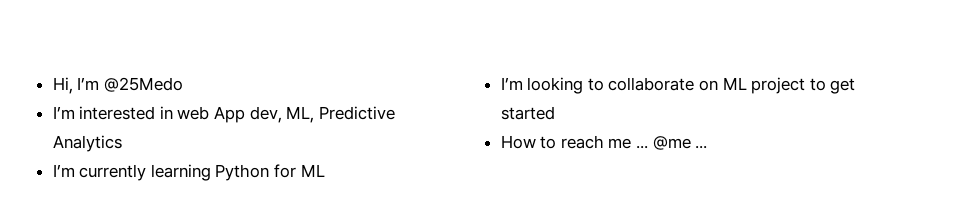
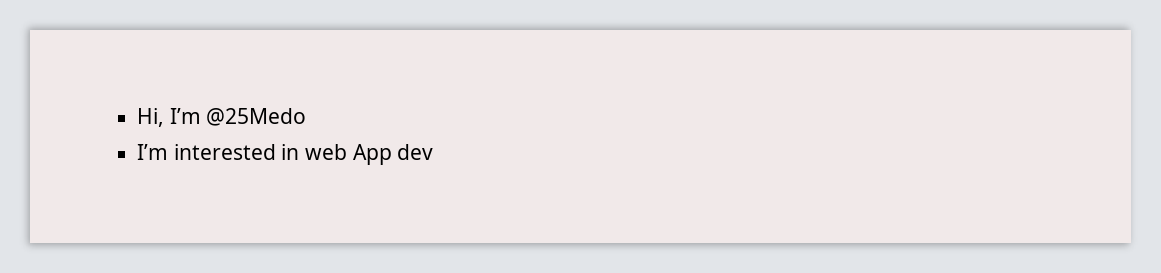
- I’m interested in web App dev, ML, Predictive Analytics
- I’m currently learning Python for ML
- I’m looking to collaborate on ML project to get started
- How to reach me ... @me ...
+ I’m interested in web App dev

